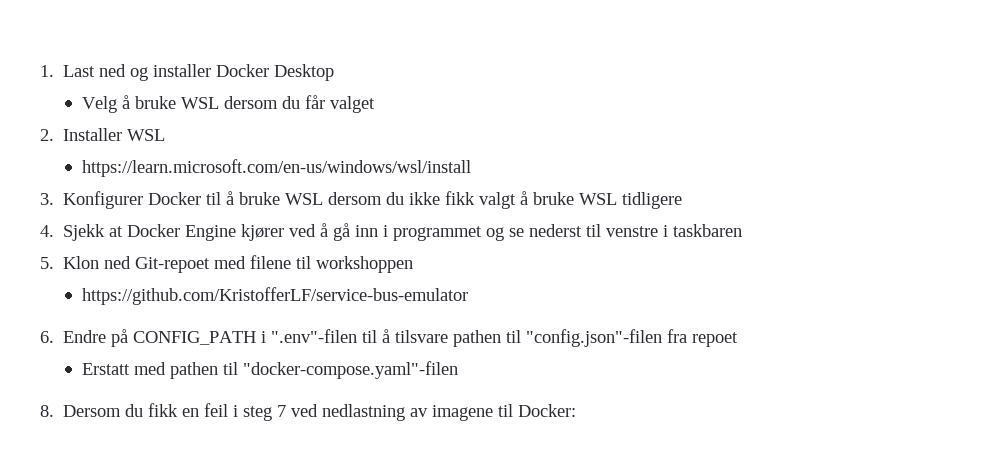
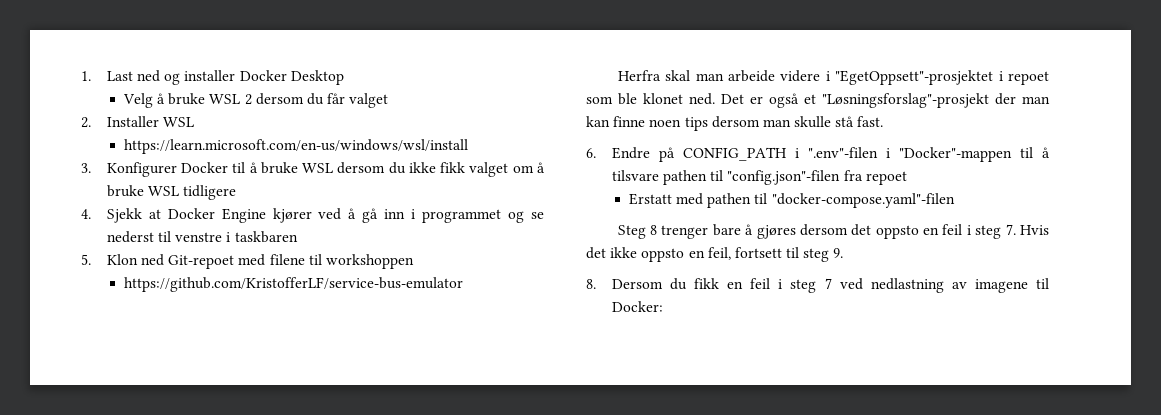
- Velg å bruke WSL dersom du får valget
+ Velg å bruke WSL 2 dersom du får valget
- 3. Konfigurer Docker til å bruke WSL dersom du ikke fikk valgt å bruke WSL tidligere
+ 3. Konfigurer Docker til å bruke WSL dersom du ikke fikk valget om å bruke WSL tidligere
+ Herfra skal man arbeide videre i "EgetOppsett"-prosjektet i repoet som ble klonet ned. Det er også et "Løsningsforslag"-prosjekt der man kan finne noen tips dersom man skulle stå fast.
- 6. Endre på CONFIG_PATH i ".env"-filen til å tilsvare pathen til "config.json"-filen fra repoet
+ 6. Endre på CONFIG_PATH i ".env"-filen i "Docker"-mappen til å tilsvare pathen til "config.json"-filen fra repoet
+ Steg 8 trenger bare å gjøres dersom det oppsto en feil i steg 7. Hvis det ikke oppsto en feil, fortsett til steg 9.

